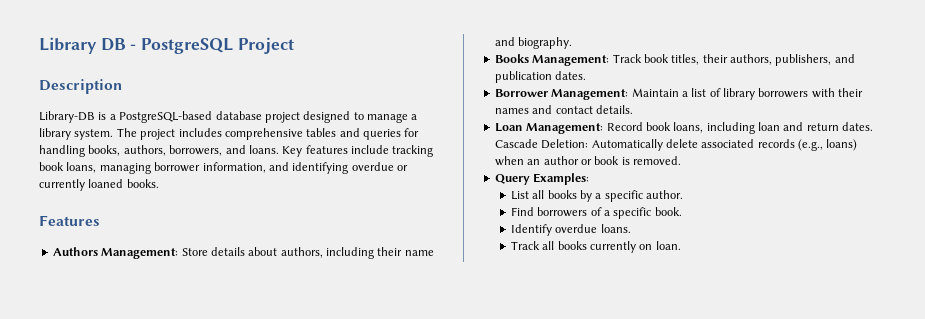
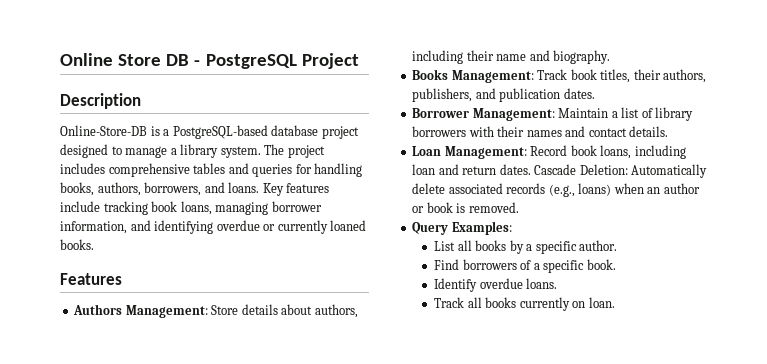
- Library DB - PostgreSQL Project
+ Online Store DB - PostgreSQL Project
- Library-DB is a PostgreSQL-based database project designed to manage a library system.
+ Online-Store-DB is a PostgreSQL-based database project designed to manage a library system.

